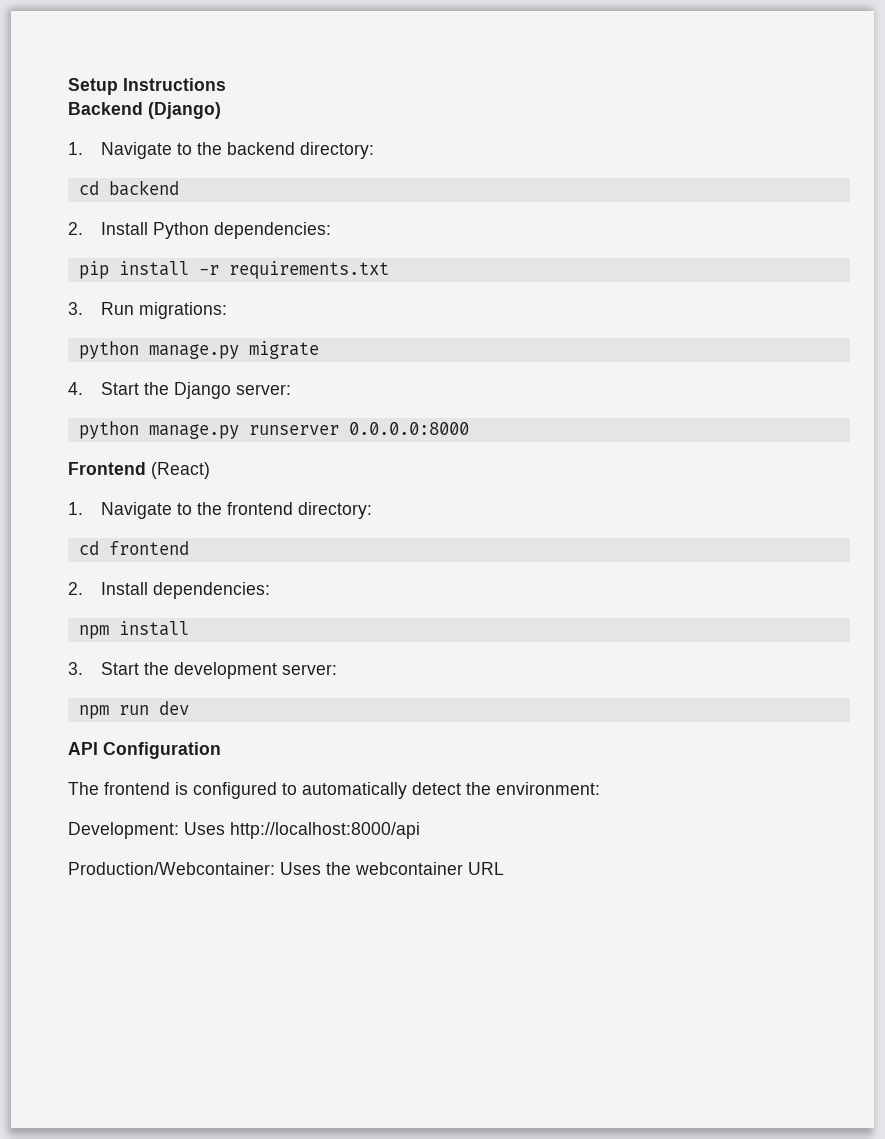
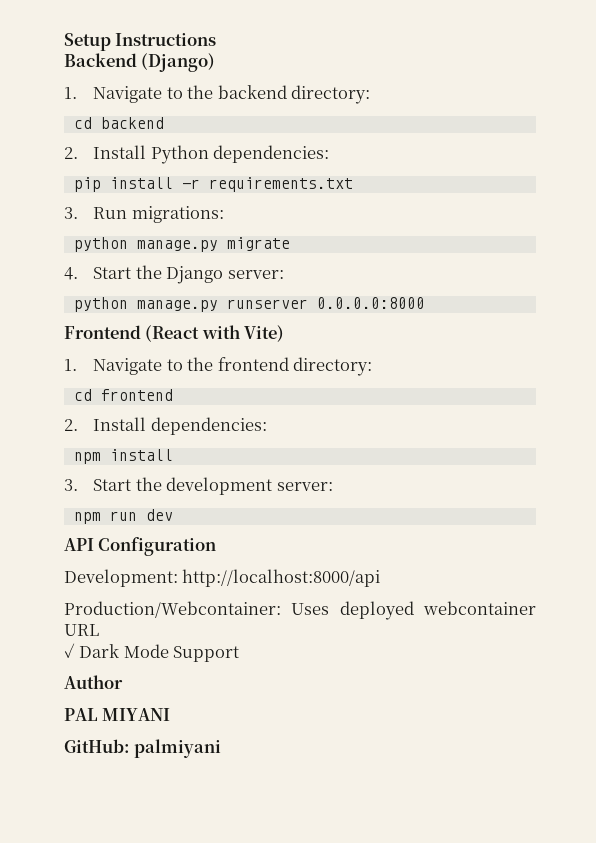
- Frontend (React)
+ Frontend (React with Vite)
- The frontend is configured to automatically detect the environment:
- Development: Uses http://localhost:8000/api
+ Development: http://localhost:8000/api
- Production/Webcontainer: Uses the webcontainer URL
+ Production/Webcontainer: Uses deployed webcontainer URL
+ ✓ Dark Mode Support
+ Author
+ PAL MIYANI
+ GitHub: palmiyani

